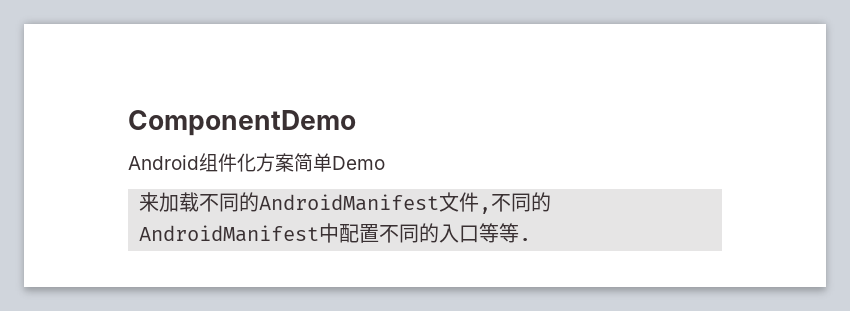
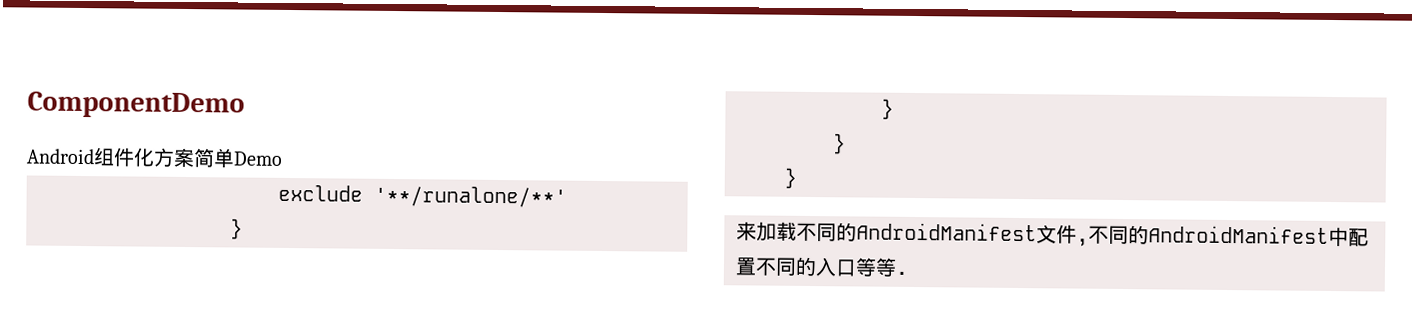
+ exclude '**/runalone/**'
+ }
+ }
+ }
+ }

